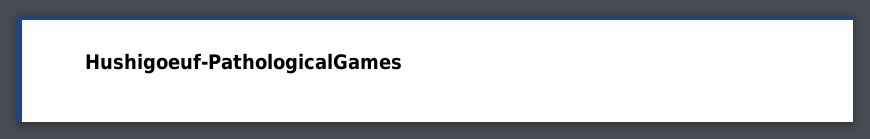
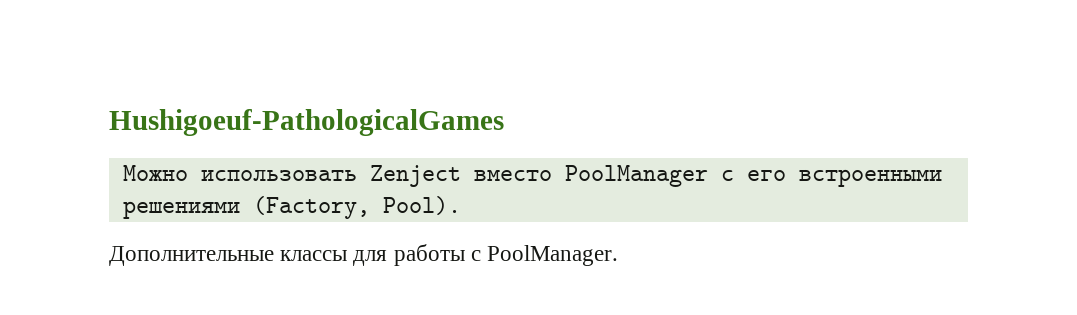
+ Можно использовать Zenject вместо PoolManager с его встроенными решениями (Factory, Pool).
+ Дополнительные классы для работы с PoolManager.

